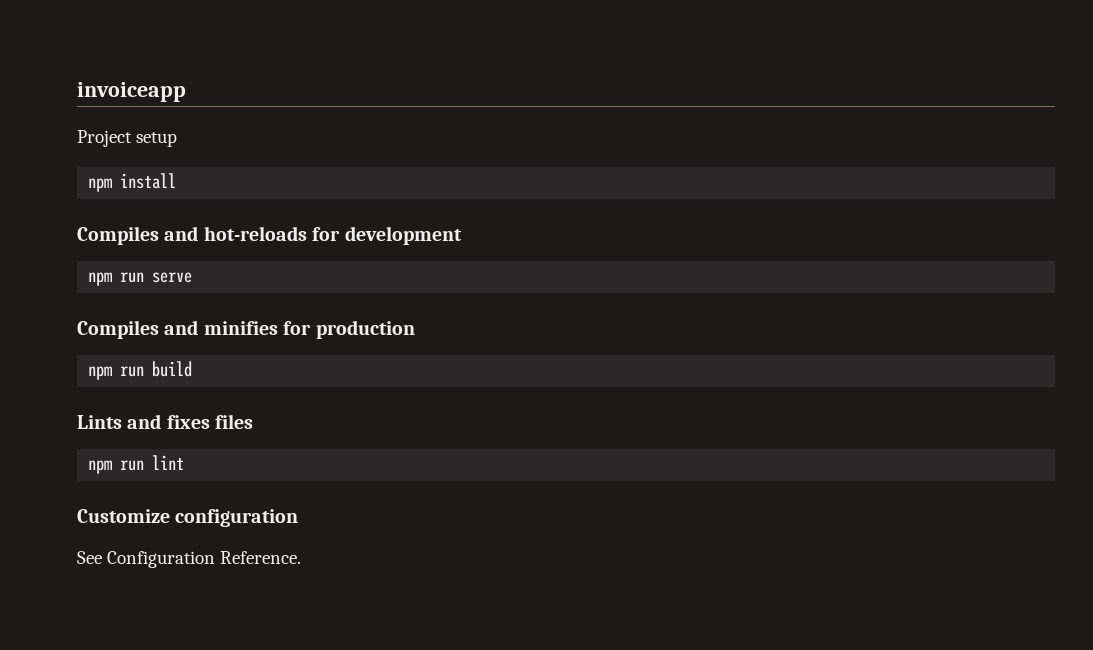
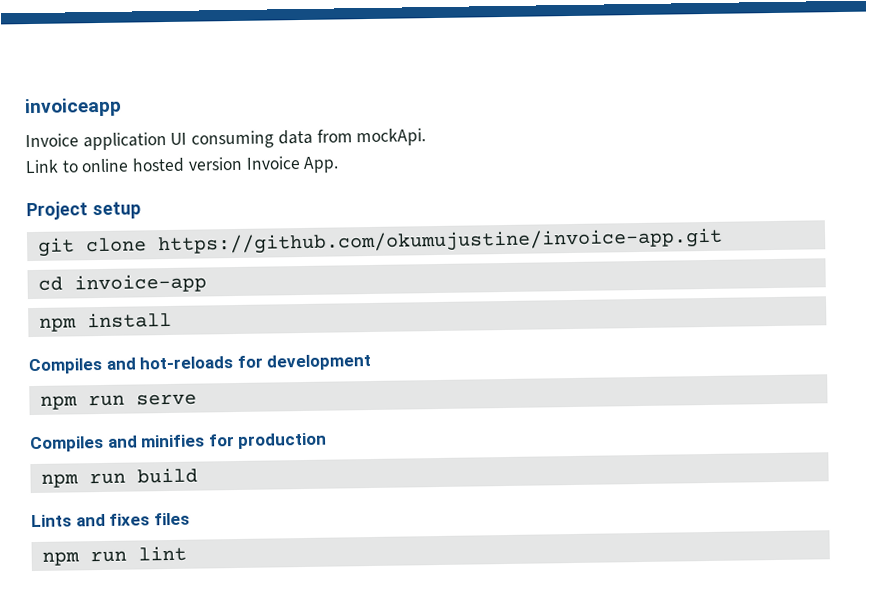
+ Invoice application UI consuming data from mockApi.
+ Link to online hosted version Invoice App.
  Project setup
+ git clone https://github.com/okumujustine/invoice-app.git
+ cd invoice-app
- Customize configuration
- See Configuration Reference.

